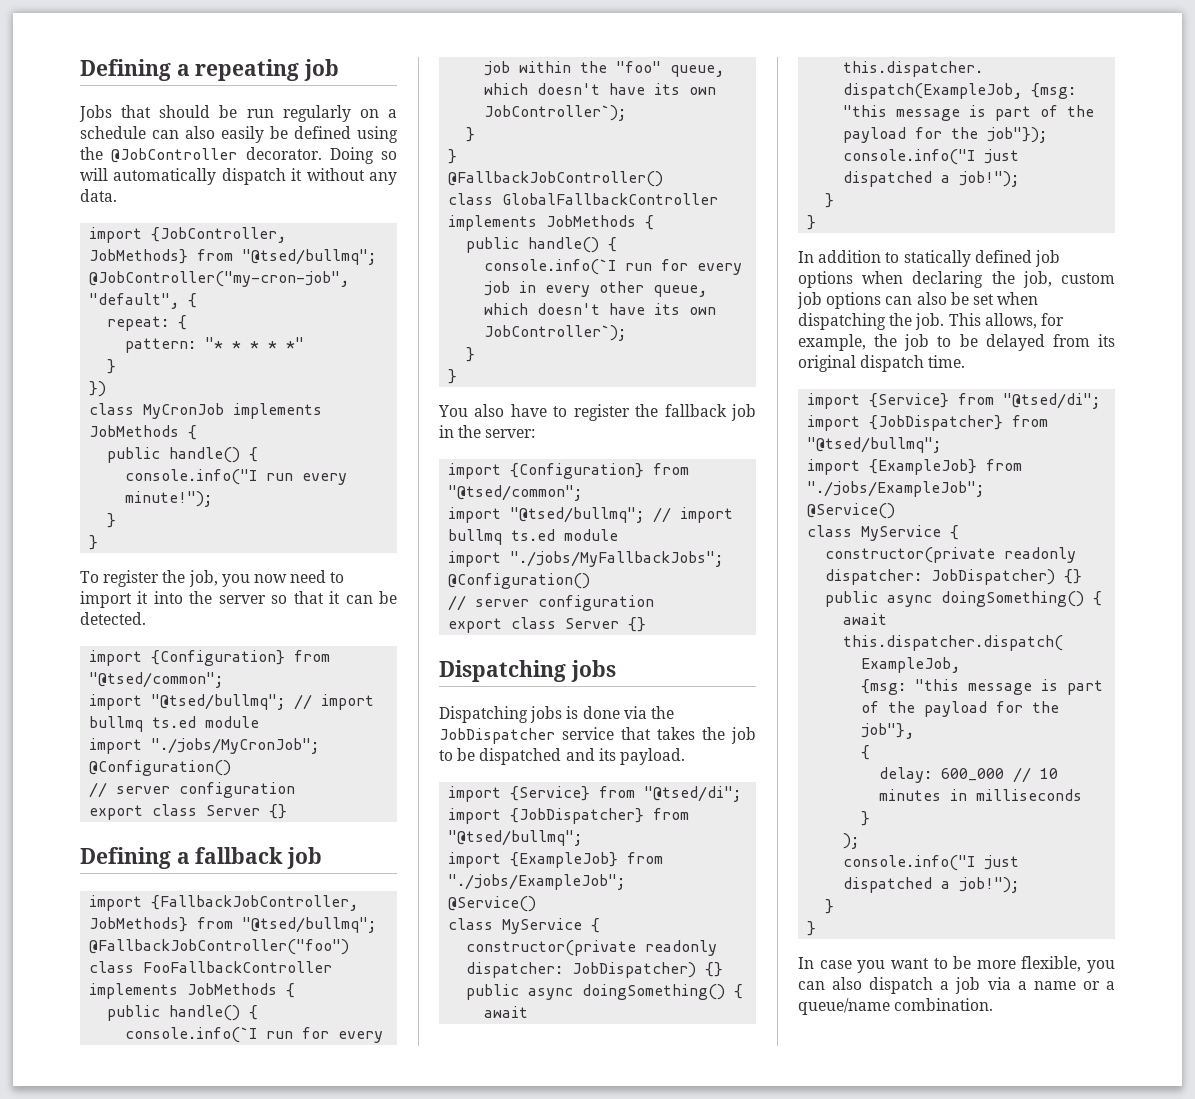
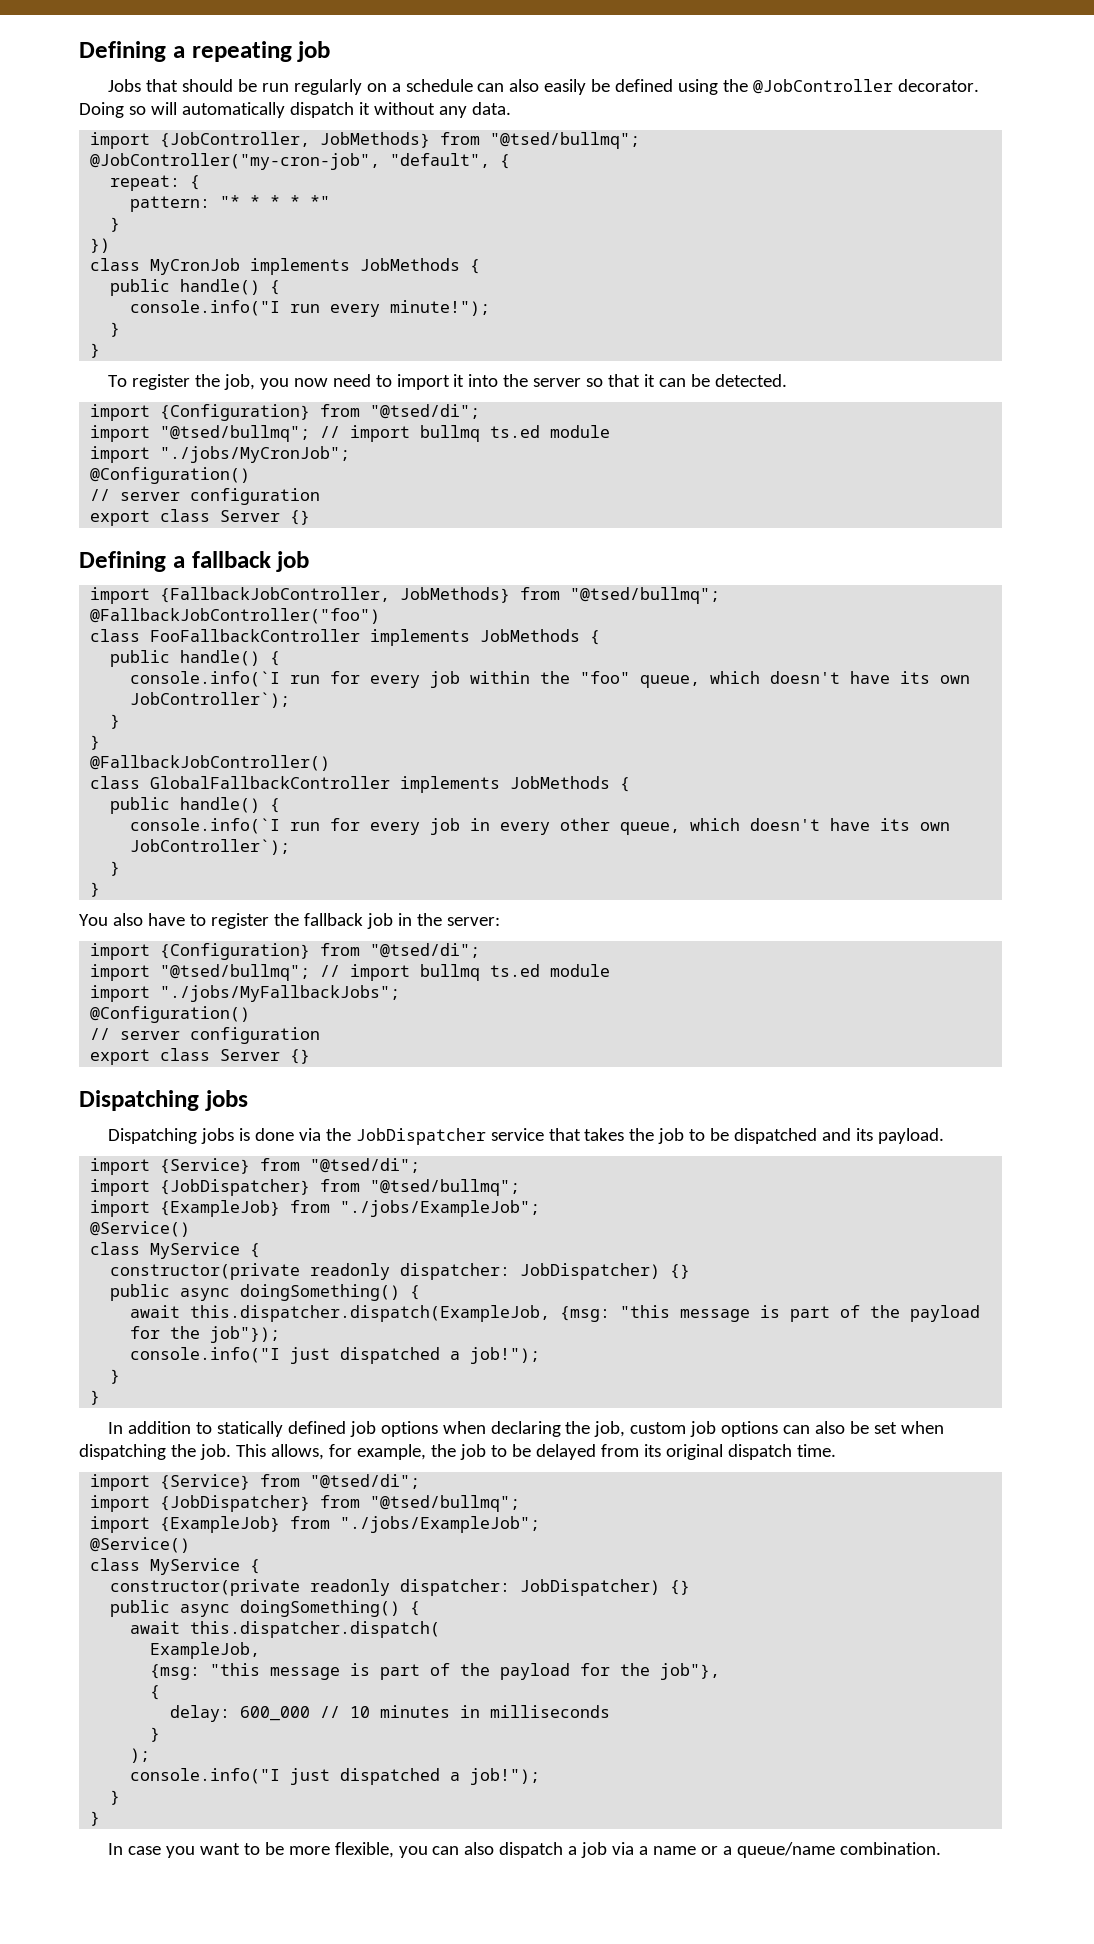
  To register the job, you now need to import it into the server so that it can be detected.
- import {Configuration} from "@tsed/common";
+ import {Configuration} from "@tsed/di";
  You also have to register the fallback job in the server:
- import {Configuration} from "@tsed/common";
+ import {Configuration} from "@tsed/di";

